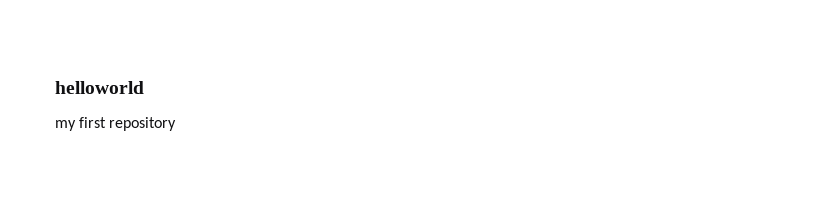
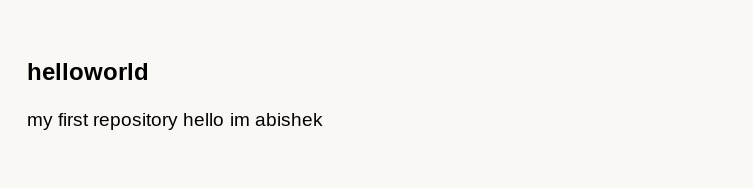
- my first repository
+ my first repository hello im abishek

